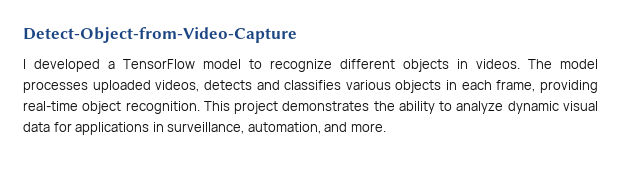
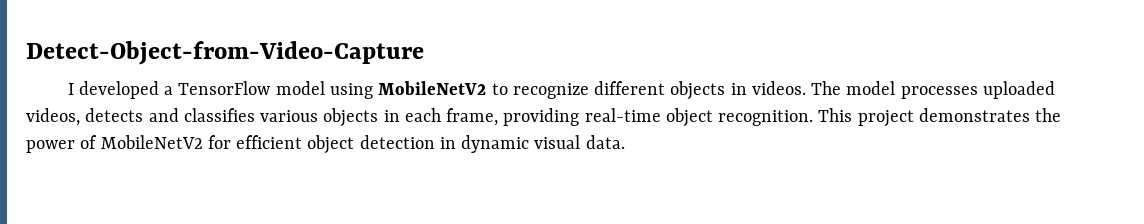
- I developed a TensorFlow model to recognize different objects in videos.
+ I developed a TensorFlow model using MobileNetV2 to recognize different objects in videos.
- This project demonstrates the ability to analyze dynamic visual data for applications in surveillance, automation, and more.
+ This project demonstrates the power of MobileNetV2 for efficient object detection in dynamic visual data.

